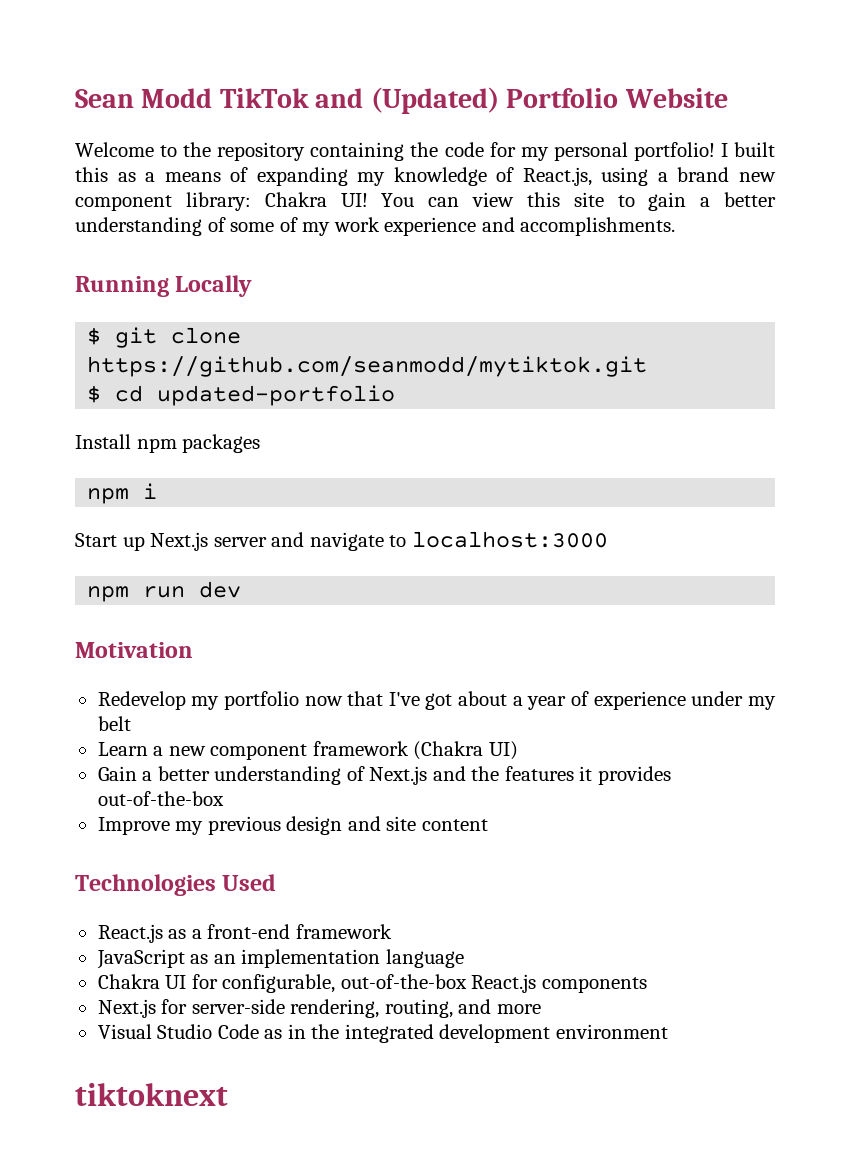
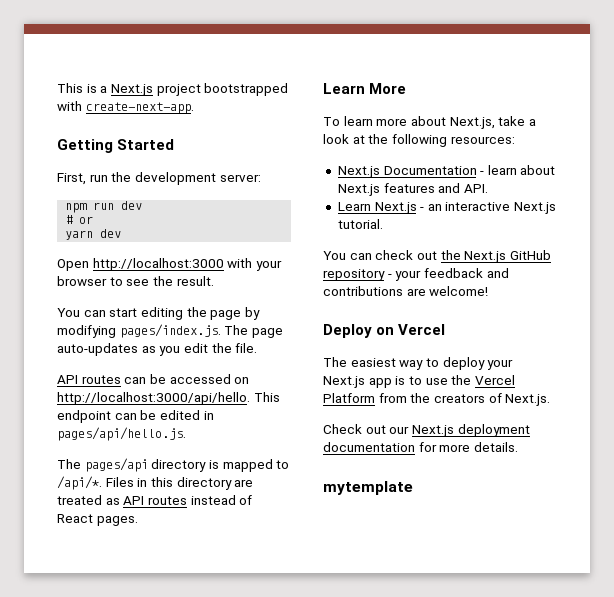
- Sean Modd TikTok and (Updated) Portfolio Website
- Welcome to the repository containing the code for my personal portfolio! I built this as a means of expanding my knowledge of React.js, using a brand new component library: Chakra UI! You can view this site to gain a better understanding of some of my work experience and accomplishments.
- Running Locally
- $ git clone https://github.com/seanmodd/mytiktok.git
- $ cd updated-portfolio
- Install npm packages
- npm i
- Start up Next.js server and navigate to localhost:3000
+ This is a Next.js project bootstrapped with create-next-app.
+ Getting Started
+ First, run the development server:
  npm run dev
- Motivation
- Redevelop my portfolio now that I've got about a year of experience under my belt
- Learn a new component framework (Chakra UI)
- Gain a better understanding of Next.js and the features it provides out-of-the-box
- Improve my previous design and site content
- Technologies Used
- React.js as a front-end framework
- JavaScript as an implementation language
- Chakra UI for configurable, out-of-the-box React.js components
- Next.js for server-side rendering, routing, and more
- Visual Studio Code as in the integrated development environment
- tiktoknext
+ # or
+ yarn dev
+ Open http://localhost:3000 with your browser to see the result.
+ You can start editing the page by modifying pages/index.js. The page auto-updates as you edit the file.
+ API routes can be accessed on http://localhost:3000/api/hello. This endpoint can be edited in pages/api/hello.js.
+ The pages/api directory is mapped to /api/*. Files in this directory are treated as API routes instead of React pages.
+ Learn More
+ To learn more about Next.js, take a look at the following resources:
+ Next.js Documentation - learn about Next.js features and API.
+ Learn Next.js - an interactive Next.js tutorial.
+ You can check out the Next.js GitHub repository - your feedback and contributions are welcome!
+ Deploy on Vercel
+ The easiest way to deploy your Next.js app is to use the Vercel Platform from the creators of Next.js.
+ Check out our Next.js deployment documentation for more details.
+ mytemplate

